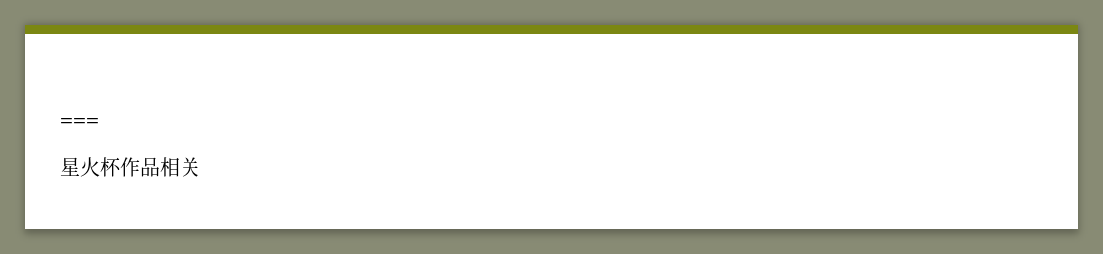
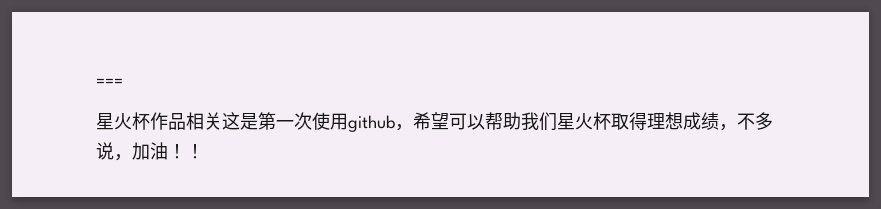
- 星火杯作品相关
+ 星火杯作品相关这是第一次使用github，希望可以帮助我们星火杯取得理想成绩，不多说，加油！！

